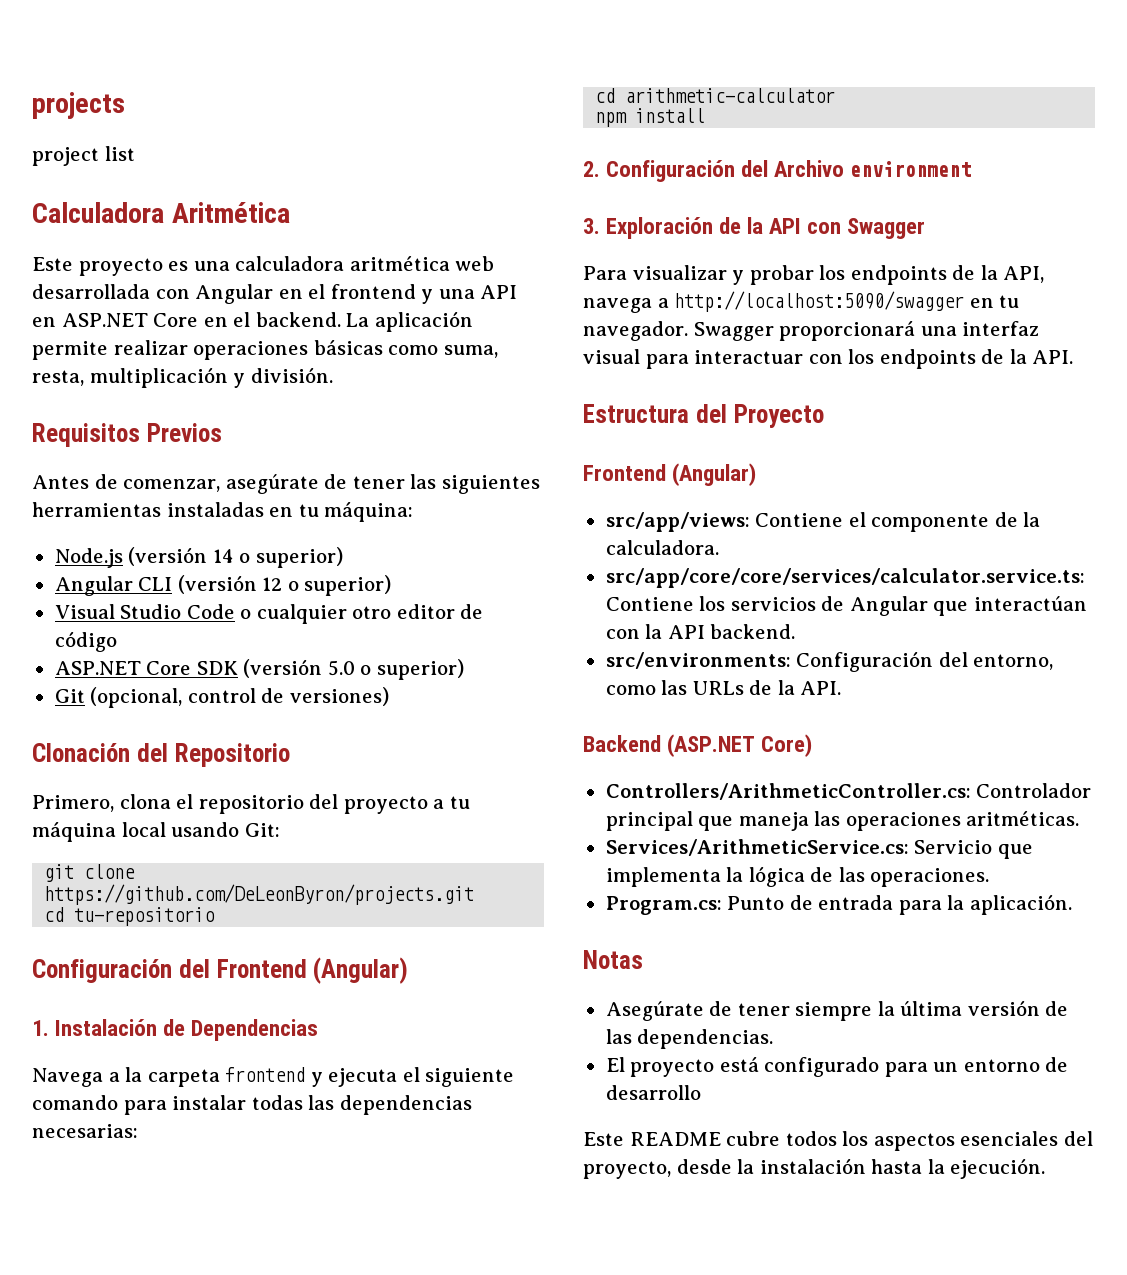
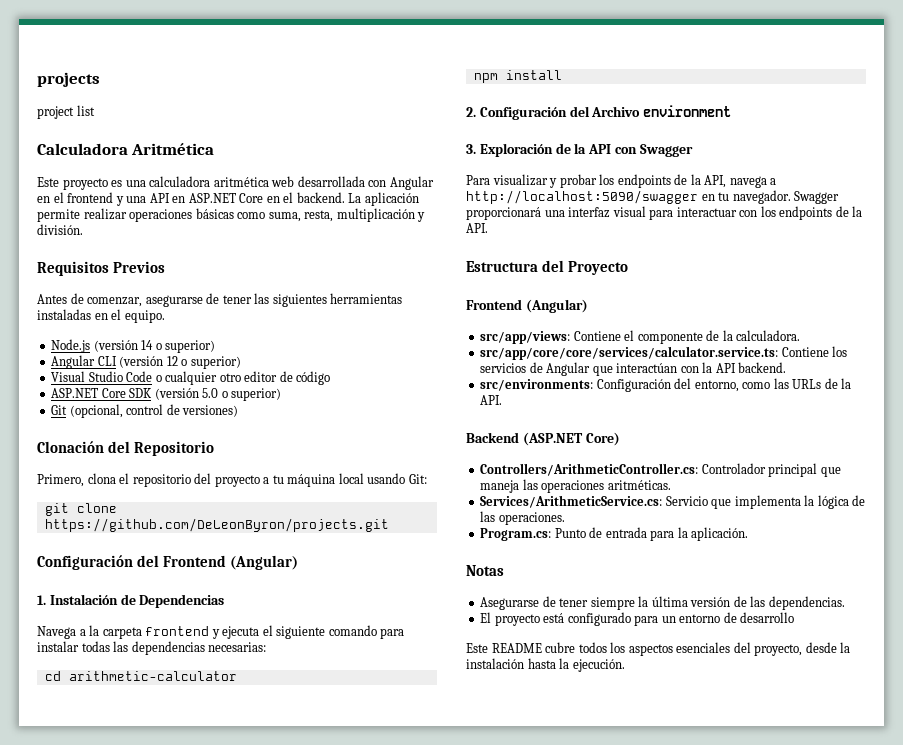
- Antes de comenzar, asegúrate de tener las siguientes herramientas instaladas en tu máquina:
+ Antes de comenzar, asegurarse de tener las siguientes herramientas instaladas en el equipo.
- cd tu-repositorio
- Asegúrate de tener siempre la última versión de las dependencias.
+ Asegurarse de tener siempre la última versión de las dependencias.

